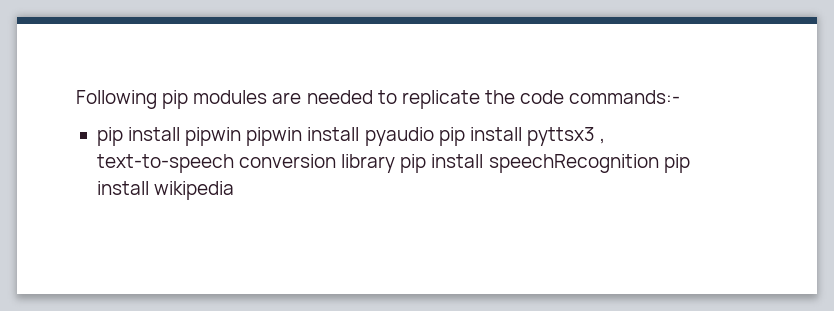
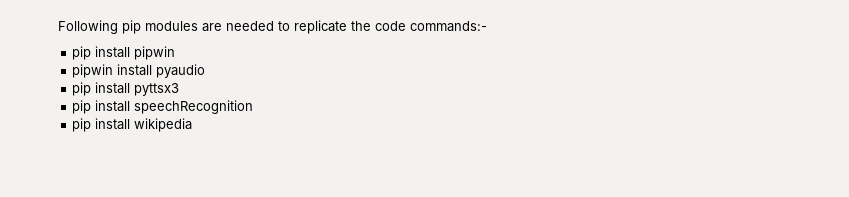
- pip install pipwin pipwin install pyaudio pip install pyttsx3 , text-to-speech conversion library pip install speechRecognition pip install wikipedia
+ pip install pipwin
+ pipwin install pyaudio
+ pip install pyttsx3
+ pip install speechRecognition
+ pip install wikipedia

